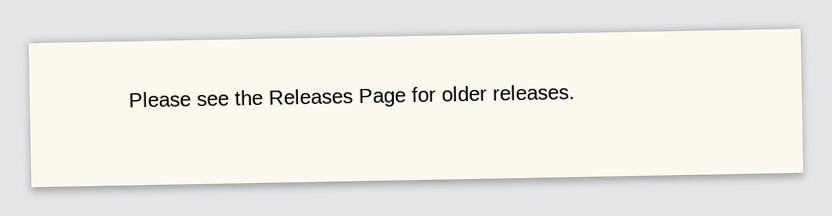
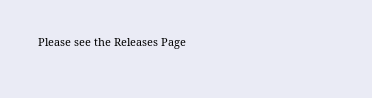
- Please see the Releases Page for older releases.
+ Please see the Releases Page

